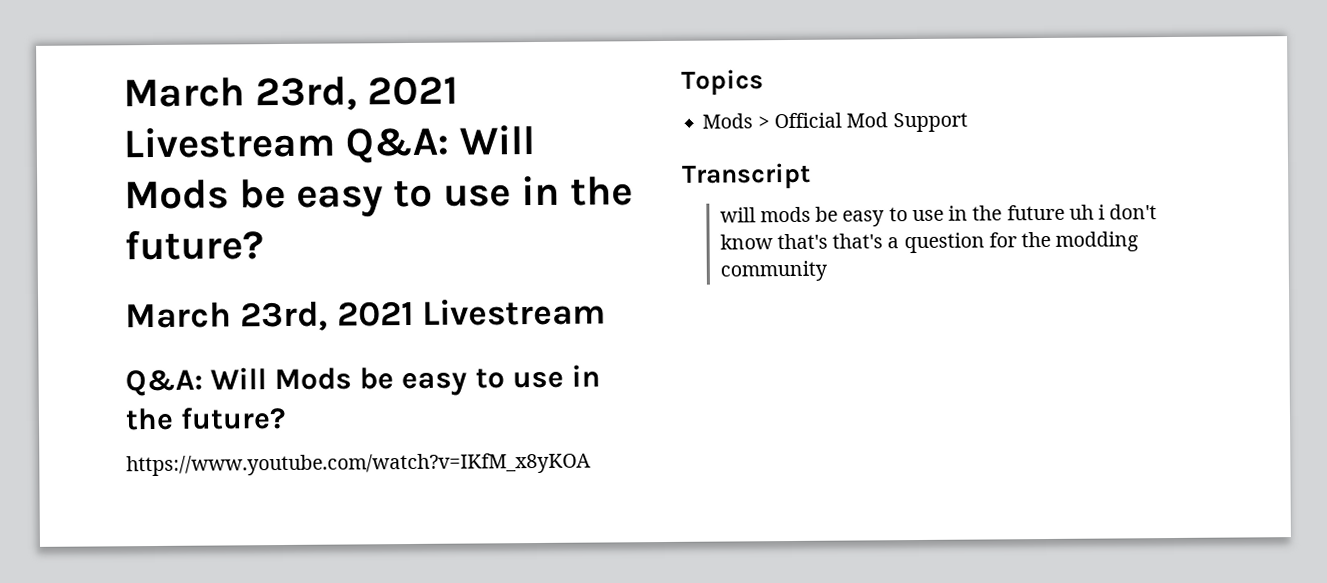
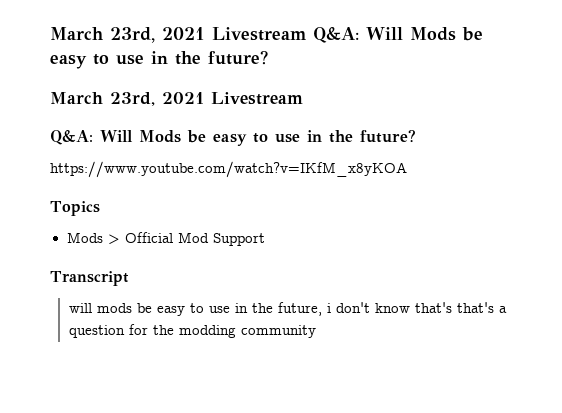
- will mods be easy to use in the future uh i don't know that's that's a question for the modding community
+ will mods be easy to use in the future, i don't know that's that's a question for the modding community

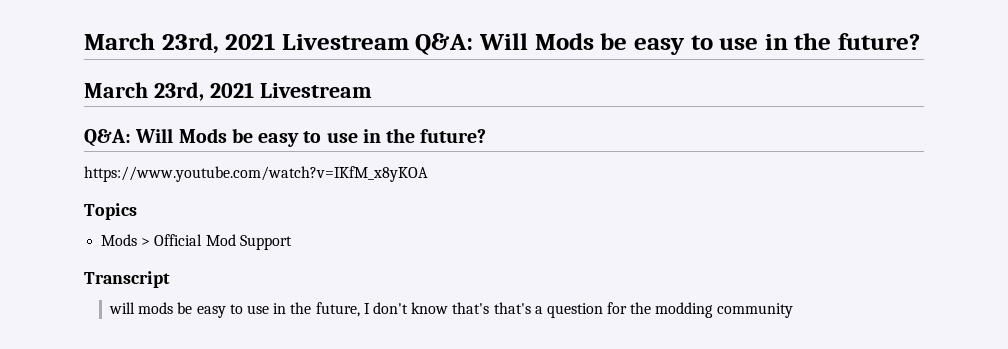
- will mods be easy to use in the future, i don't know that's that's a question for the modding community
+ will mods be easy to use in the future, I don't know that's that's a question for the modding community

